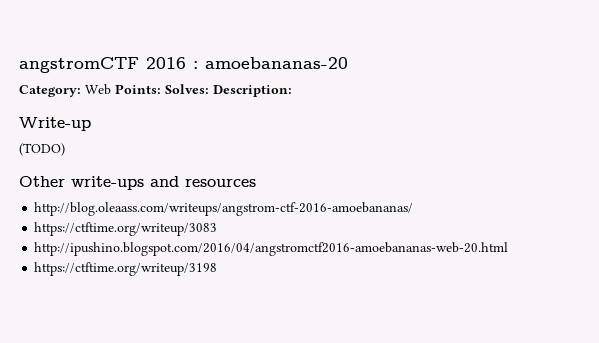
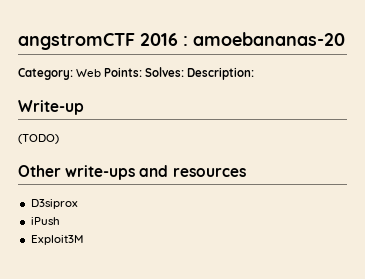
- http://blog.oleaass.com/writeups/angstrom-ctf-2016-amoebananas/
- https://ctftime.org/writeup/3083
- http://ipushino.blogspot.com/2016/04/angstromctf2016-amoebananas-web-20.html
- https://ctftime.org/writeup/3198
+ D3siprox
+ iPush
+ Exploit3M

